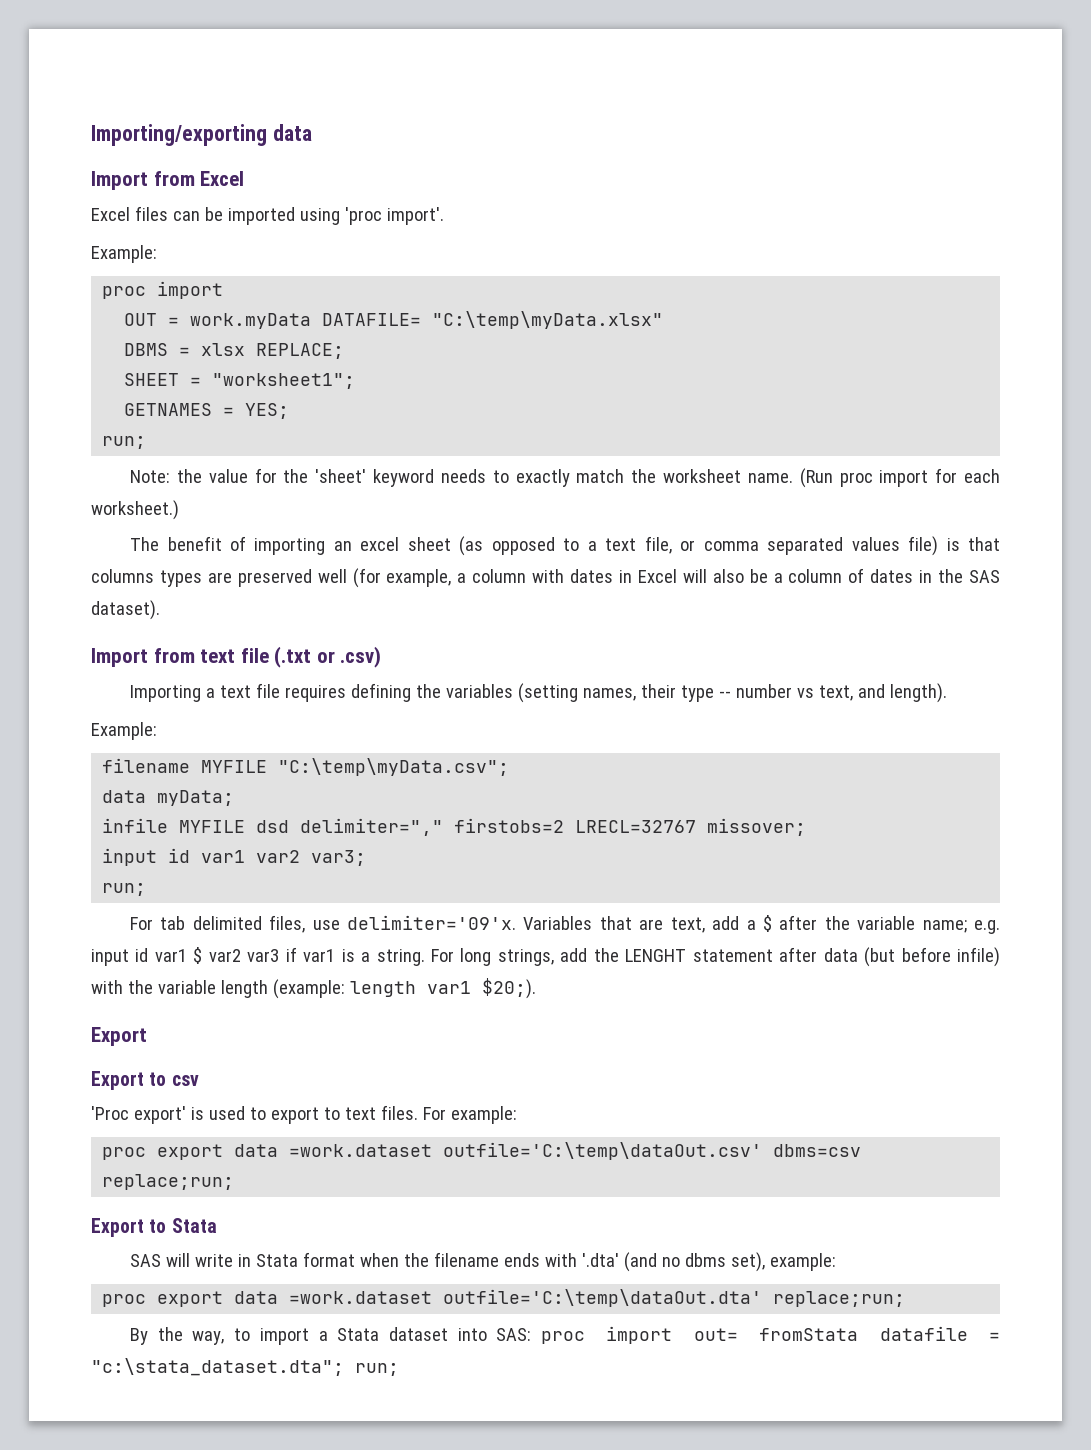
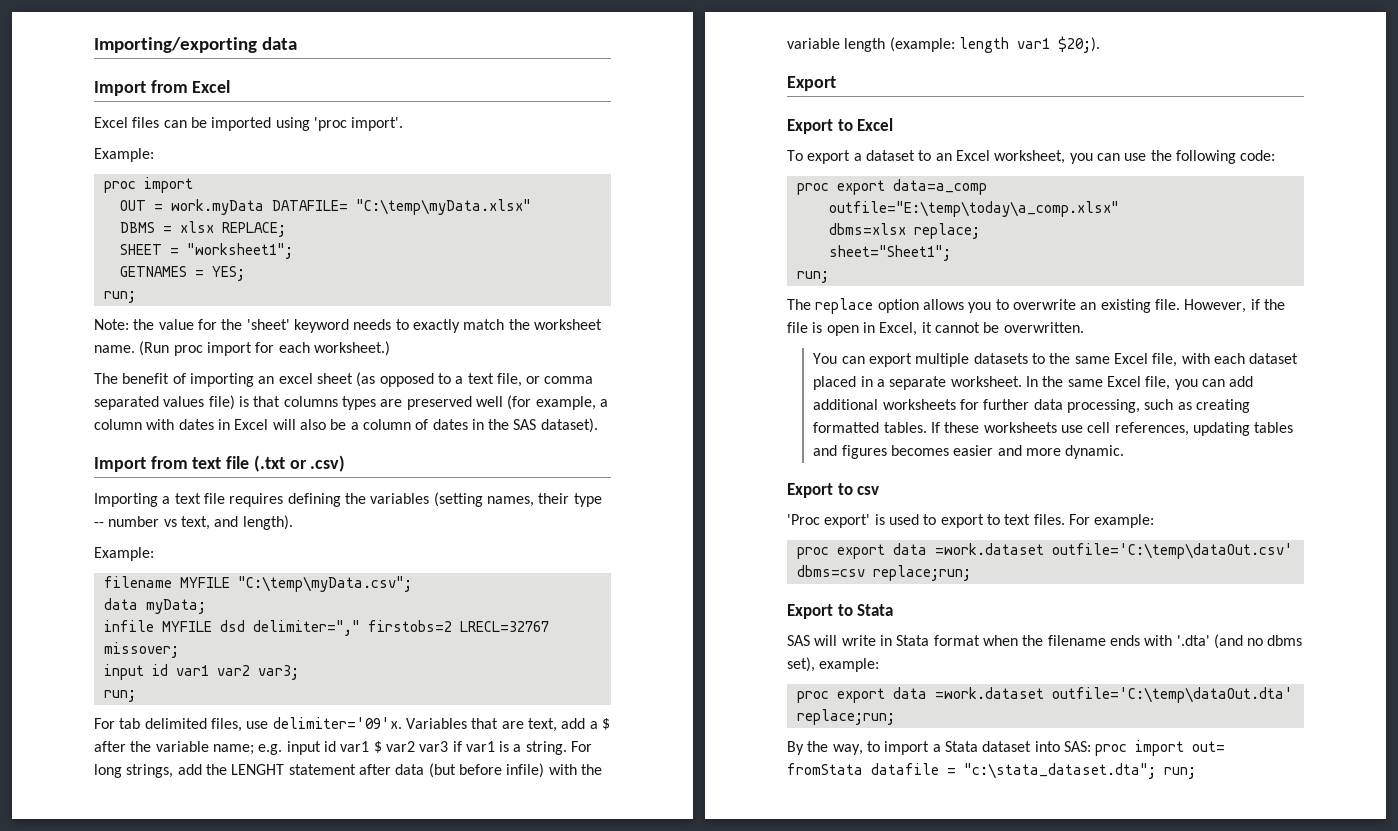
+ Export to Excel
+ To export a dataset to an Excel worksheet, you can use the following code:
+ proc export data=a_comp
+ outfile="E:\temp\today\a_comp.xlsx"
+ dbms=xlsx replace;
+ sheet="Sheet1";
+ run;
+ The replace option allows you to overwrite an existing file. However, if the file is open in Excel, it cannot be overwritten.
+ You can export multiple datasets to the same Excel file, with each dataset placed in a separate worksheet. In the same Excel file, you can add additional worksheets for further data processing, such as creating formatted tables. If these worksheets use cell references, updating tables and figures becomes easier and more dynamic.

